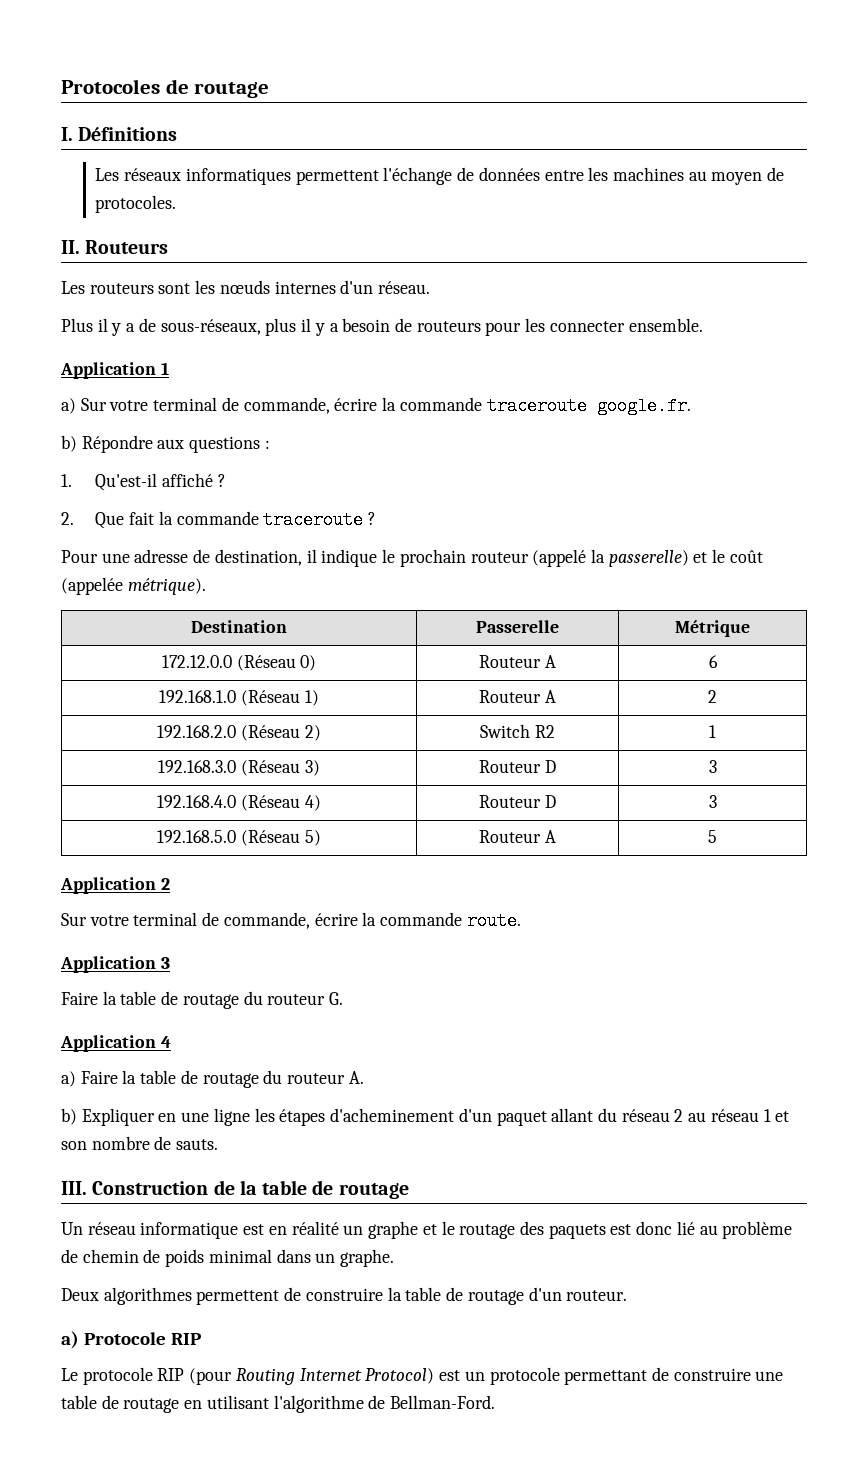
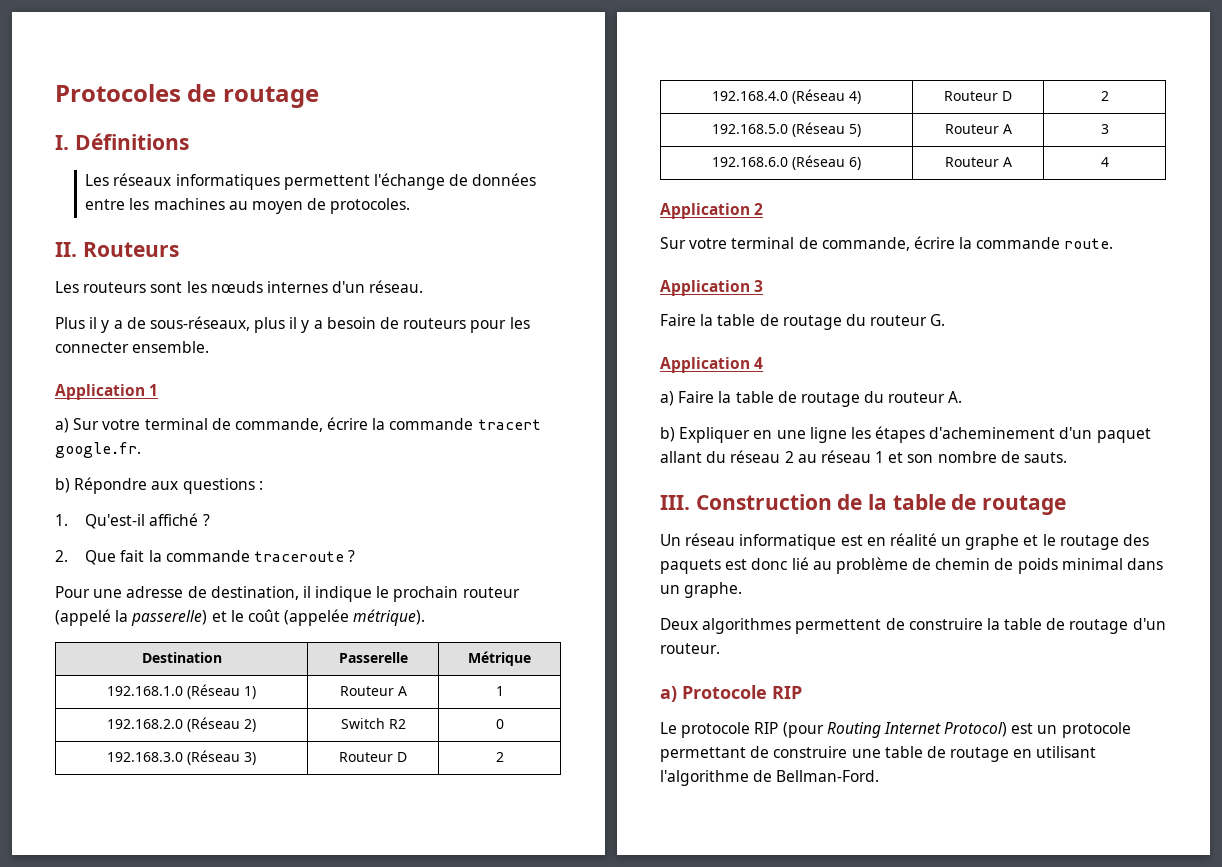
- a) Sur votre terminal de commande, écrire la commande traceroute google.fr.
+ a) Sur votre terminal de commande, écrire la commande tracert google.fr.
- 172.12.0.0 (Réseau 0) | Routeur A | 6
- 192.168.1.0 (Réseau 1) | Routeur A | 2
+ 192.168.1.0 (Réseau 1) | Routeur A | 1
- 192.168.2.0 (Réseau 2) | Switch R2 | 1
+ 192.168.2.0 (Réseau 2) | Switch R2 | 0
- 192.168.3.0 (Réseau 3) | Routeur D | 3
+ 192.168.3.0 (Réseau 3) | Routeur D | 2
- 192.168.4.0 (Réseau 4) | Routeur D | 3
+ 192.168.4.0 (Réseau 4) | Routeur D | 2
- 192.168.5.0 (Réseau 5) | Routeur A | 5
+ 192.168.5.0 (Réseau 5) | Routeur A | 3
+ 192.168.6.0 (Réseau 6) | Routeur A | 4

